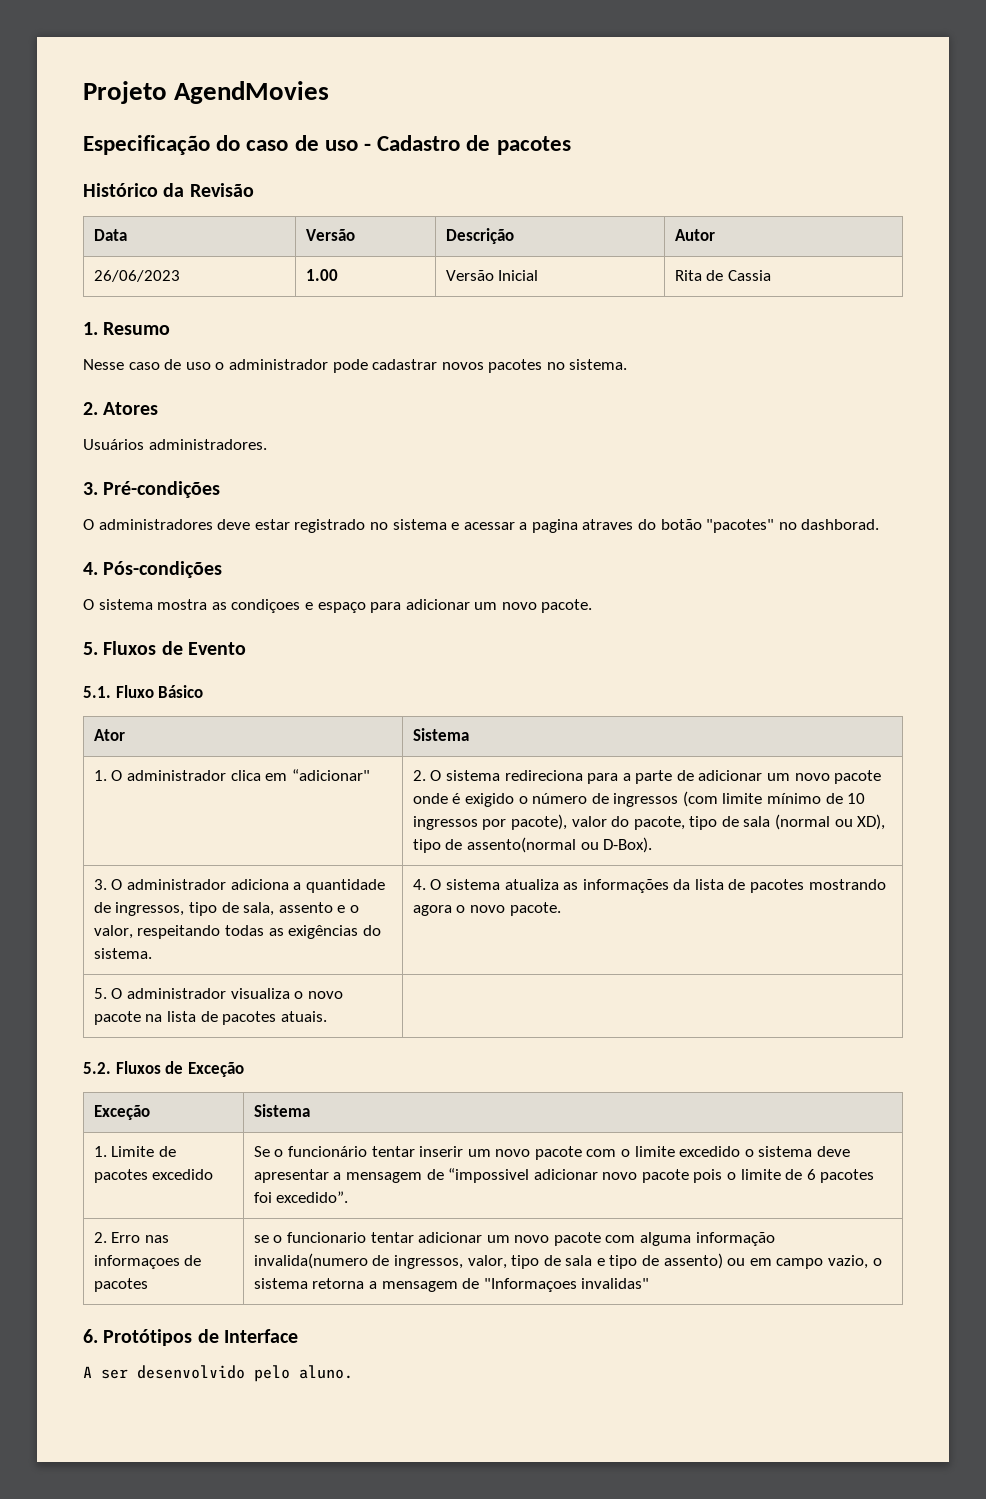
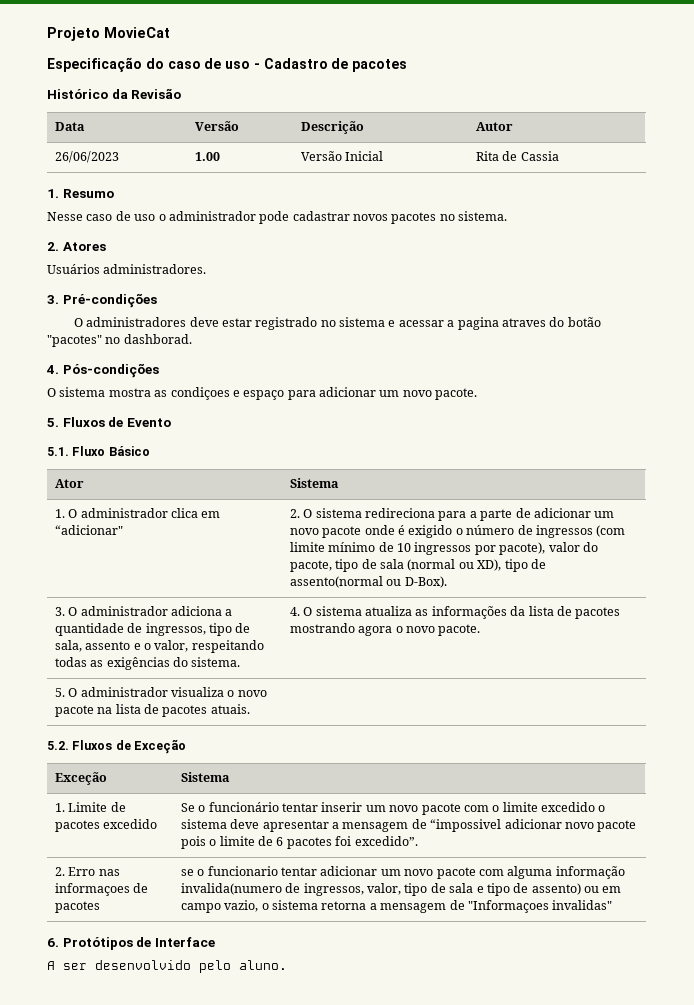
- Projeto AgendMovies
+ Projeto MovieCat

